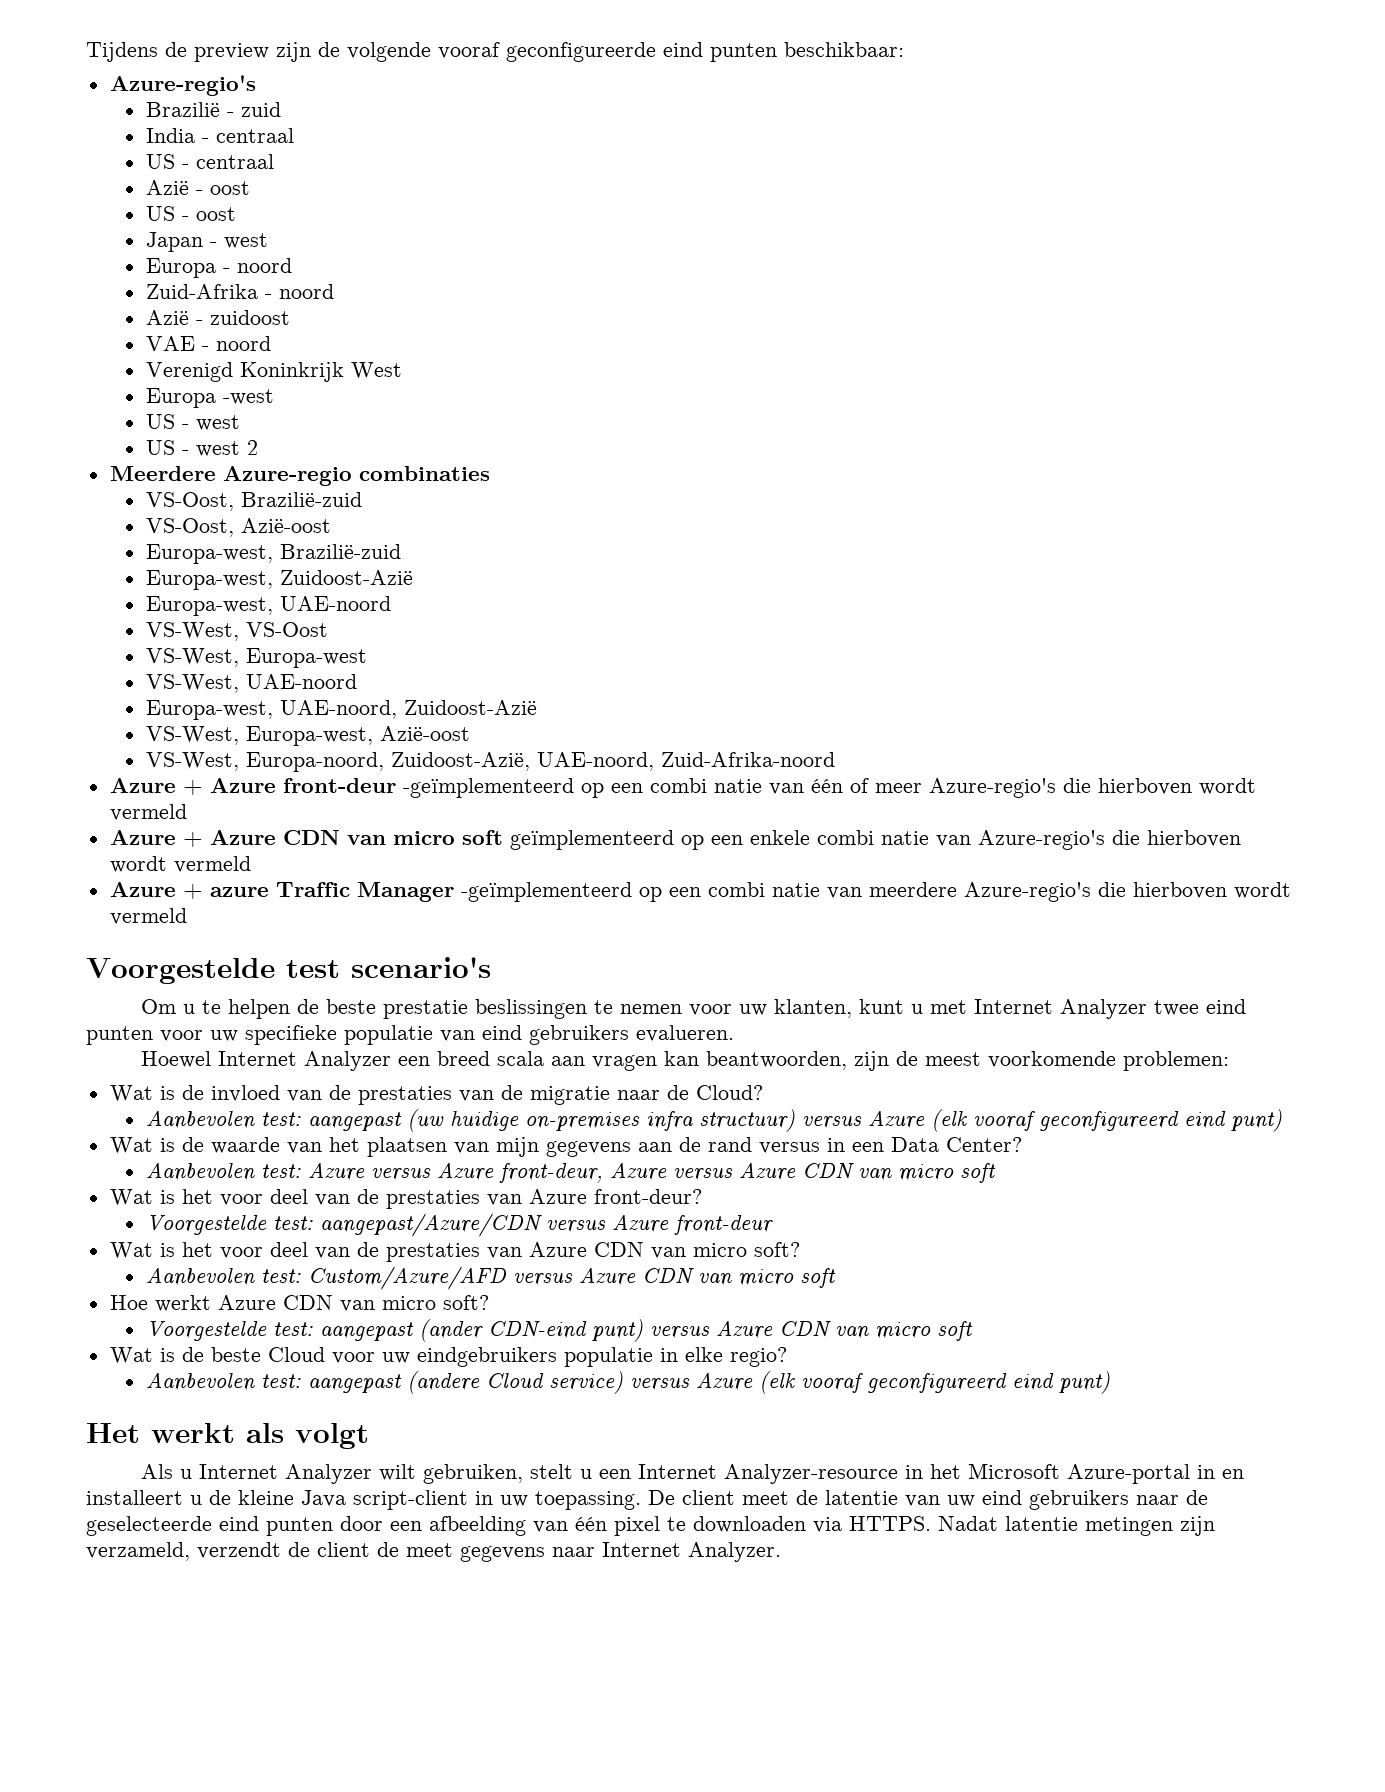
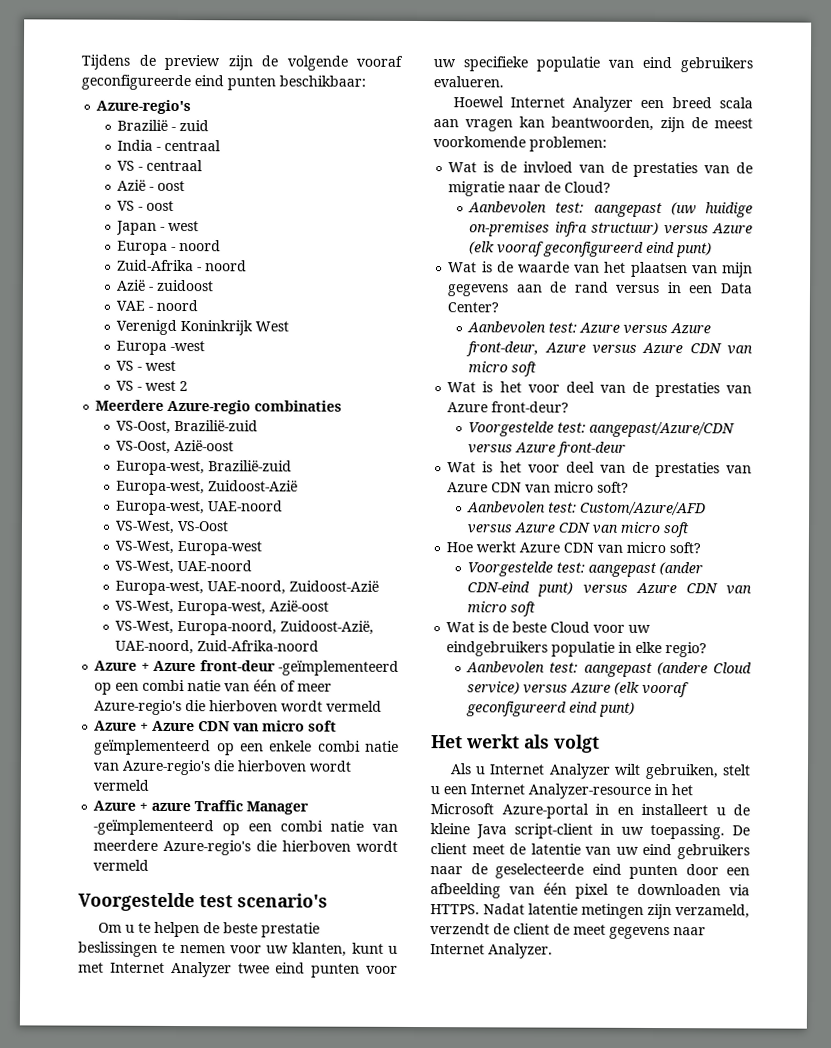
- US - centraal
+ VS - centraal
- US - oost
+ VS - oost
  Europa -west
- US - west
- US - west 2
+ VS - west
+ VS - west 2

